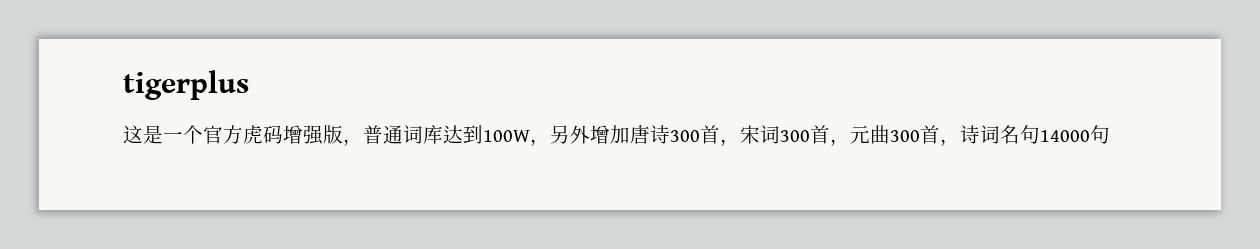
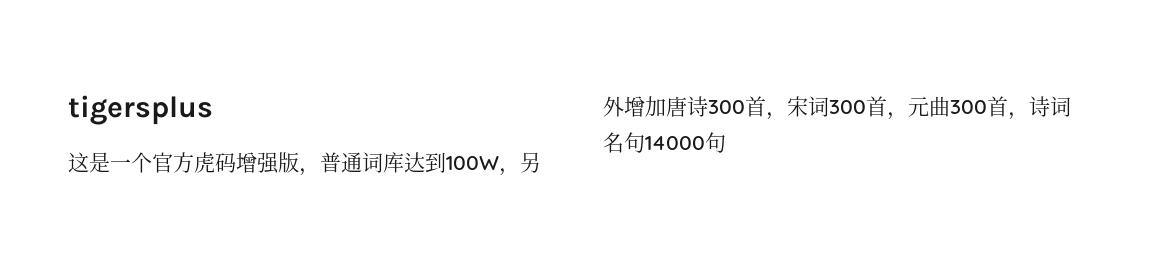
- tigerplus
+ tigersplus

